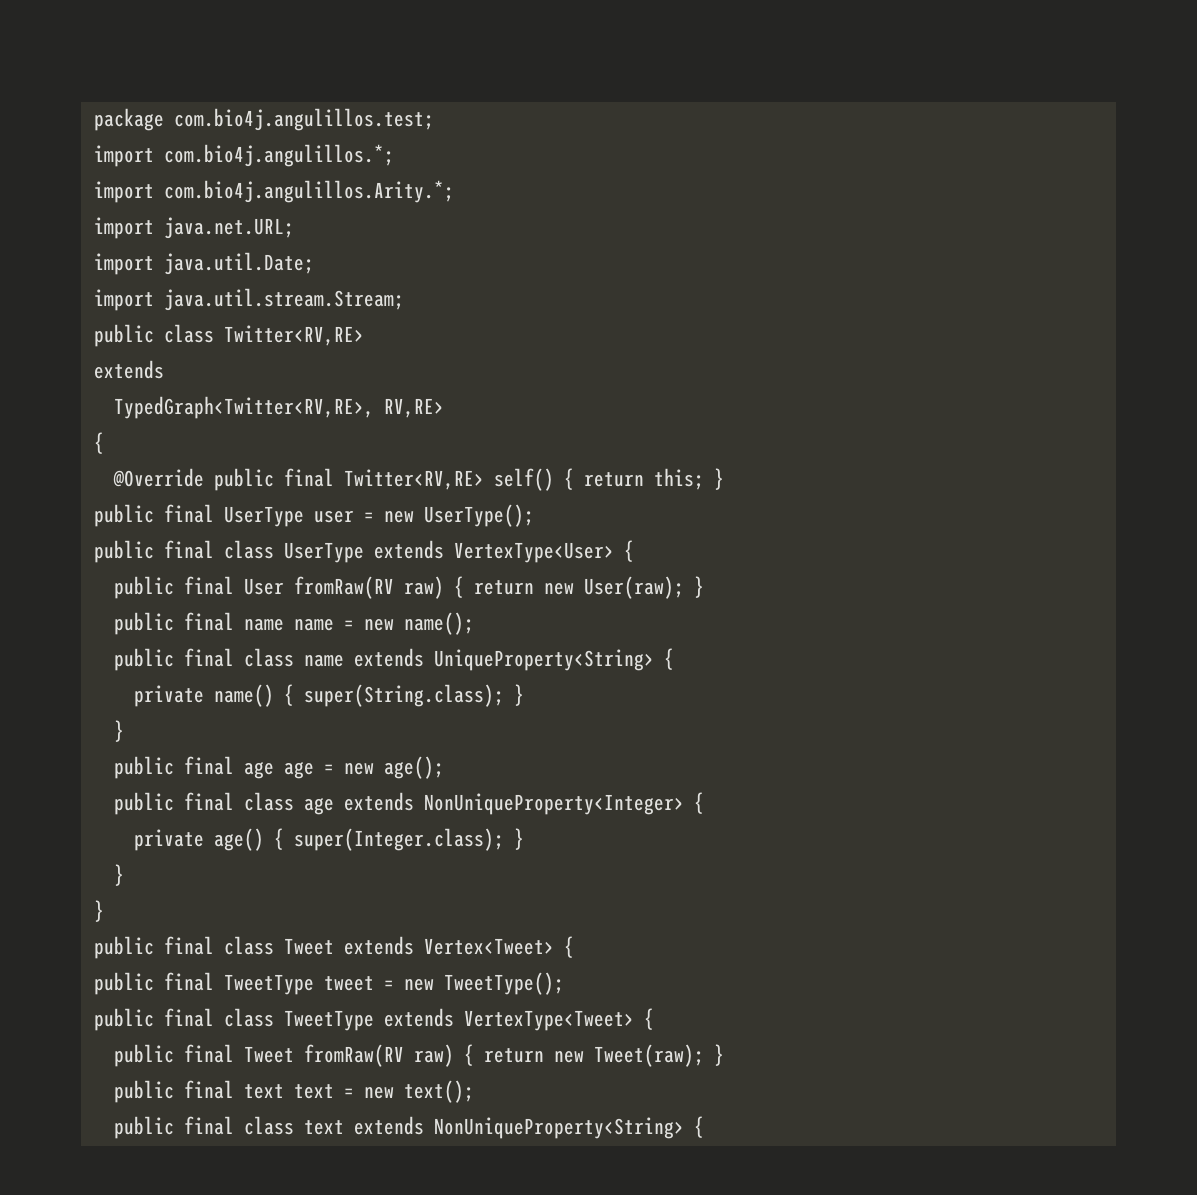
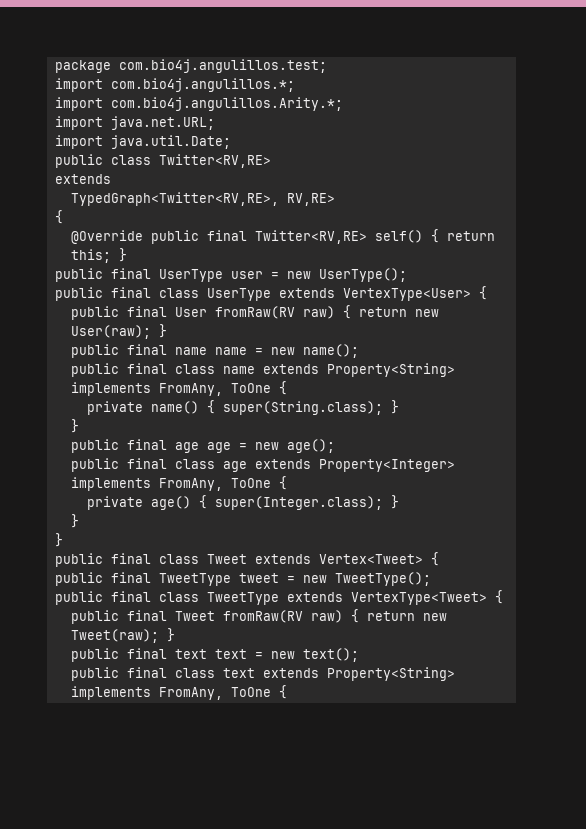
- import java.util.stream.Stream;
- public final class name extends UniqueProperty<String> {
+ public final class name extends Property<String> implements FromAny, ToOne {
- public final class age extends NonUniqueProperty<Integer> {
+ public final class age extends Property<Integer> implements FromAny, ToOne {
- public final class text extends NonUniqueProperty<String> {
+ public final class text extends Property<String> implements FromAny, ToOne {

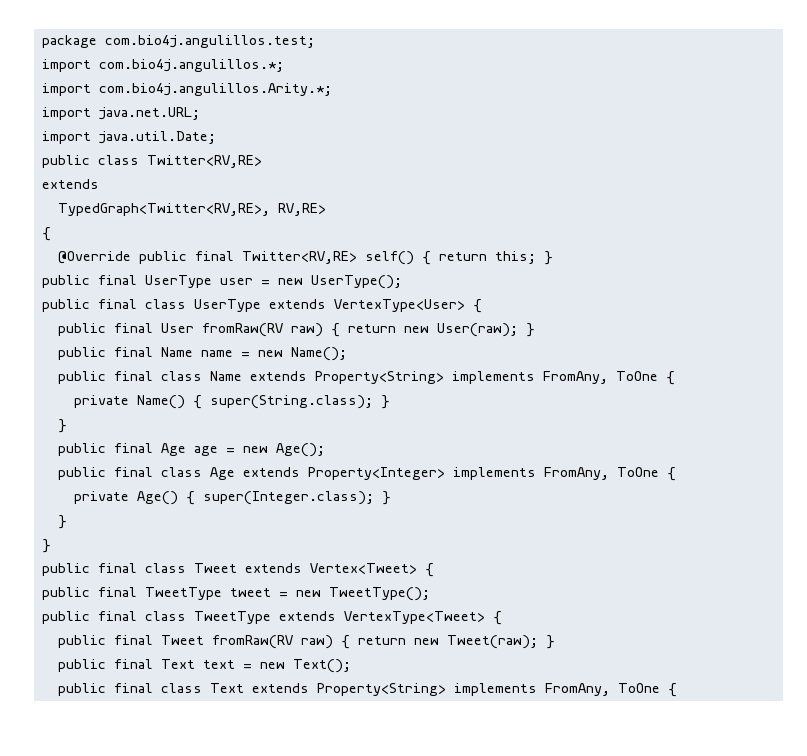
- public final name name = new name();
- public final class name extends Property<String> implements FromAny, ToOne {
+ public final Name name = new Name();
+ public final class Name extends Property<String> implements FromAny, ToOne {
- private name() { super(String.class); }
+ private Name() { super(String.class); }
- public final age age = new age();
- public final class age extends Property<Integer> implements FromAny, ToOne {
+ public final Age age = new Age();
+ public final class Age extends Property<Integer> implements FromAny, ToOne {
- private age() { super(Integer.class); }
+ private Age() { super(Integer.class); }
- public final text text = new text();
- public final class text extends Property<String> implements FromAny, ToOne {
+ public final Text text = new Text();
+ public final class Text extends Property<String> implements FromAny, ToOne {

